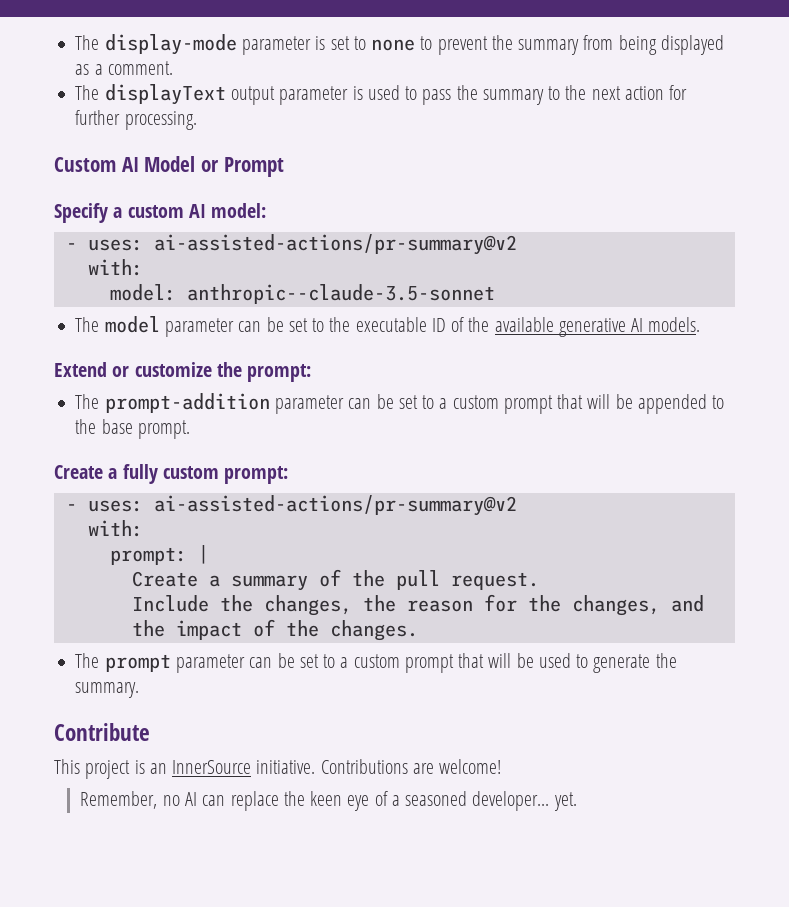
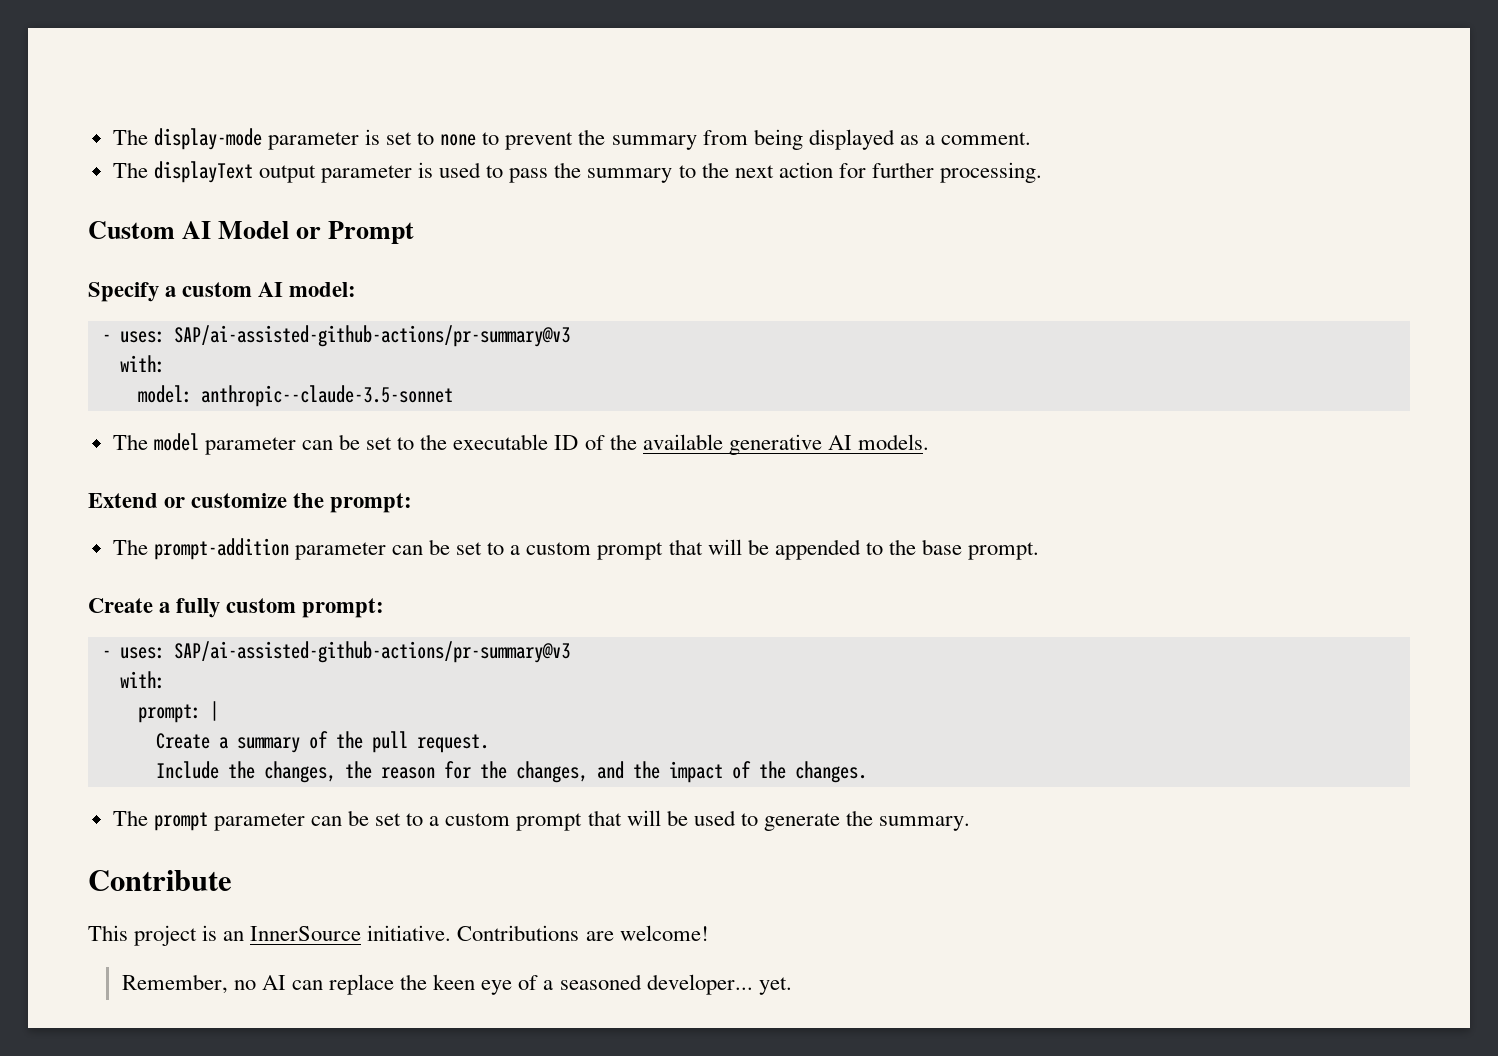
  Specify a custom AI model:
- - uses: ai-assisted-actions/pr-summary@v2
+ - uses: SAP/ai-assisted-github-actions/pr-summary@v3
  Create a fully custom prompt:
- - uses: ai-assisted-actions/pr-summary@v2
+ - uses: SAP/ai-assisted-github-actions/pr-summary@v3

